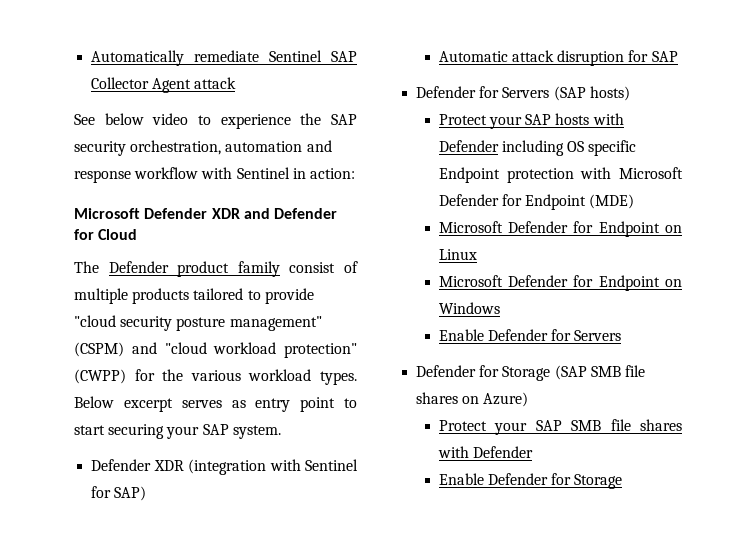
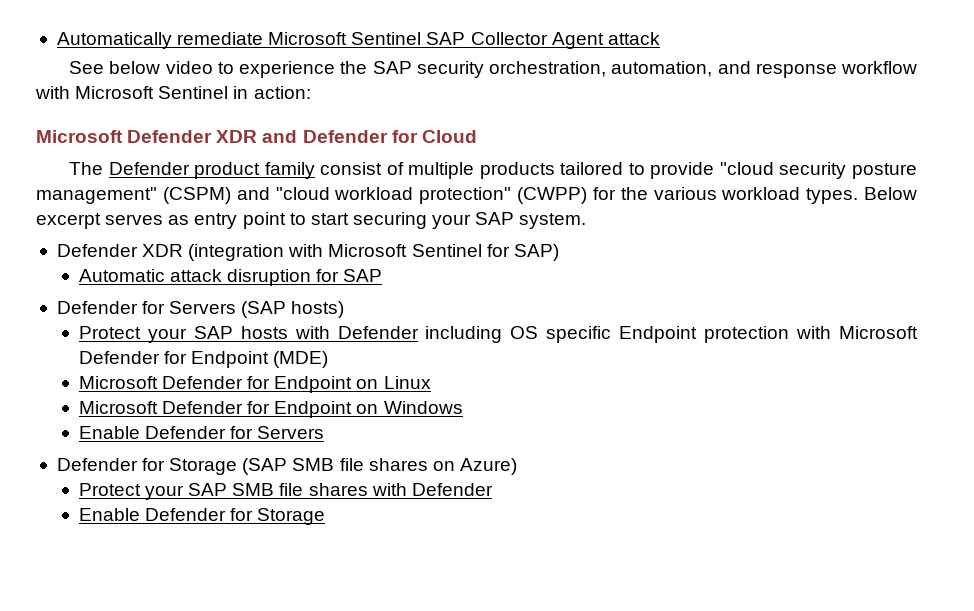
- Automatically remediate Sentinel SAP Collector Agent attack
+ Automatically remediate Microsoft Sentinel SAP Collector Agent attack
- See below video to experience the SAP security orchestration, automation and response workflow with Sentinel in action:
+ See below video to experience the SAP security orchestration, automation, and response workflow with Microsoft Sentinel in action:
- Defender XDR (integration with Sentinel for SAP)
+ Defender XDR (integration with Microsoft Sentinel for SAP)

